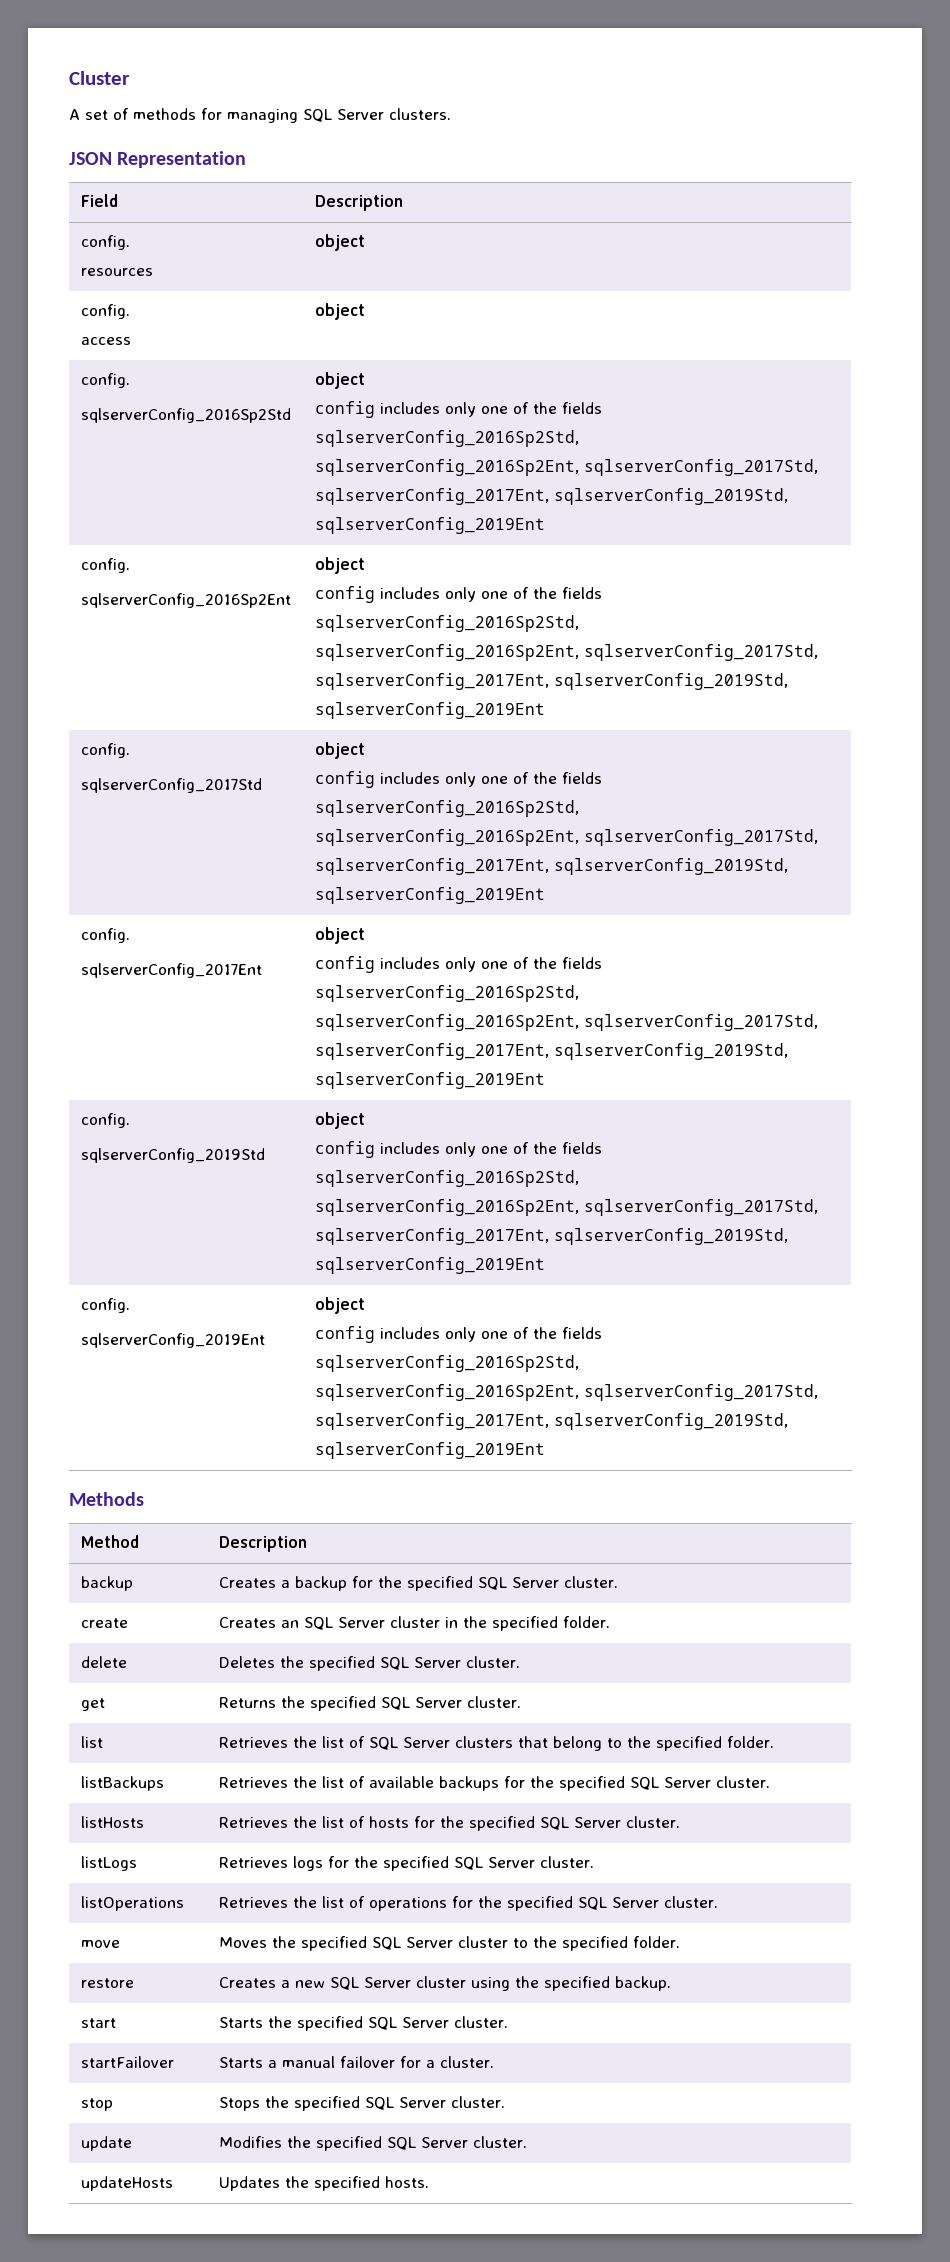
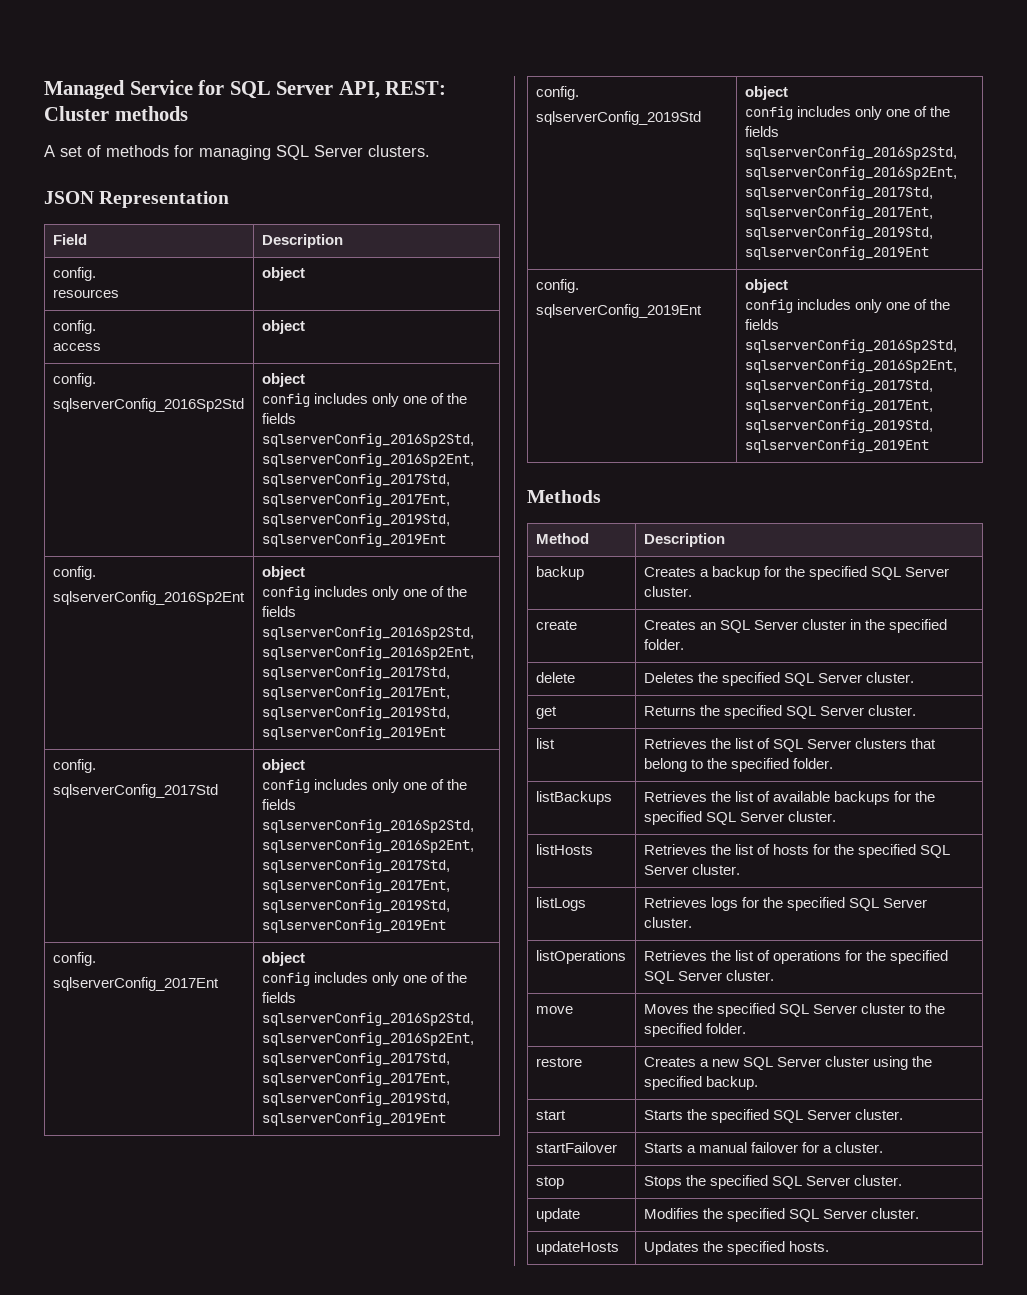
- Cluster
+ Managed Service for SQL Server API, REST: Cluster methods

